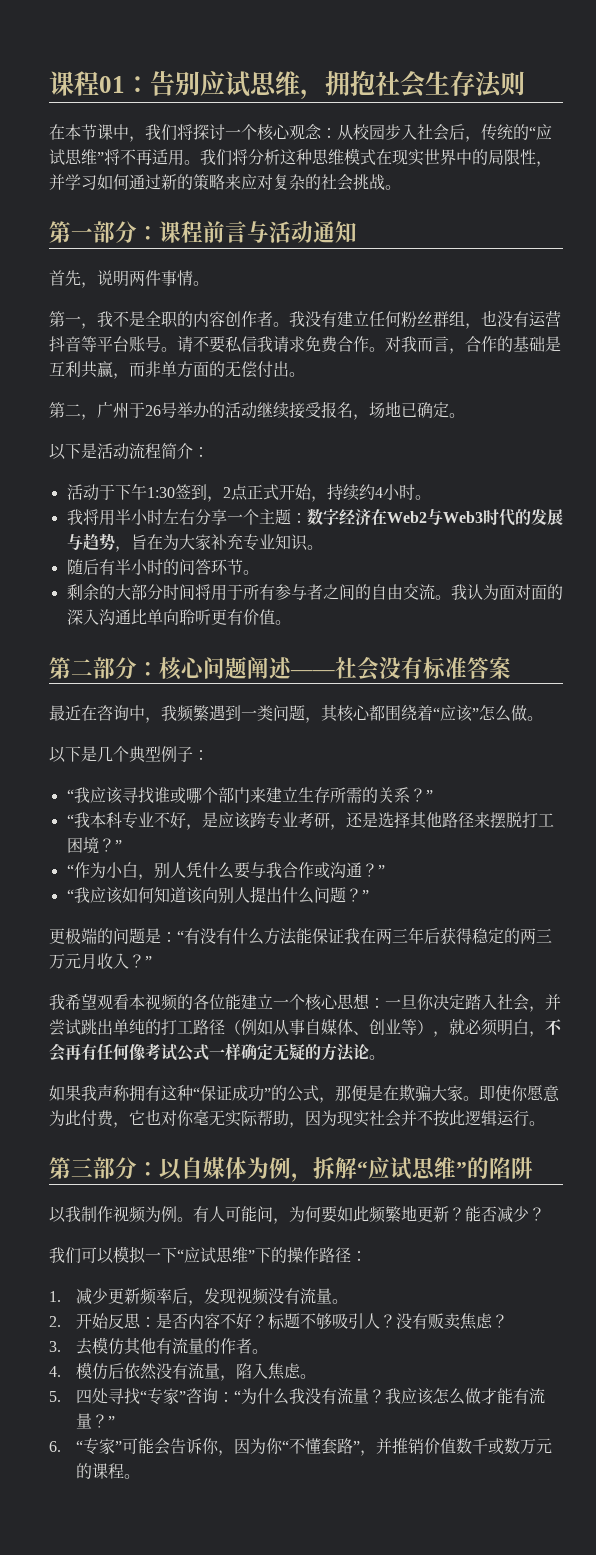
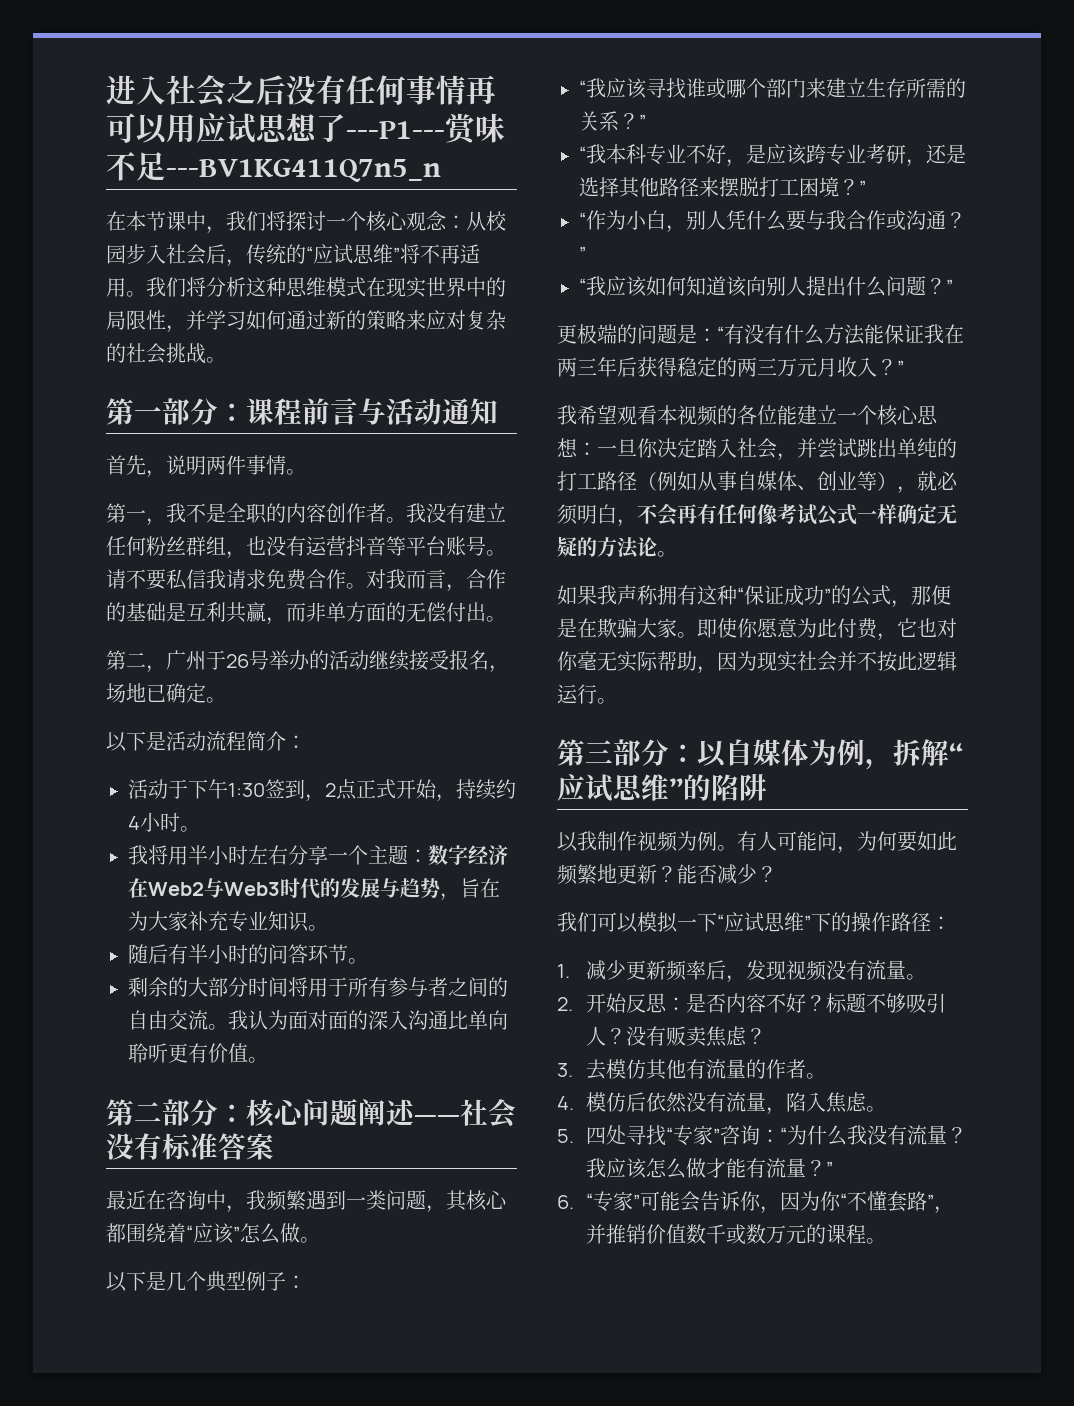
- 课程01：告别应试思维，拥抱社会生存法则
+ 进入社会之后没有任何事情再可以用应试思想了---P1---赏味不足---BV1KG411Q7n5_n

